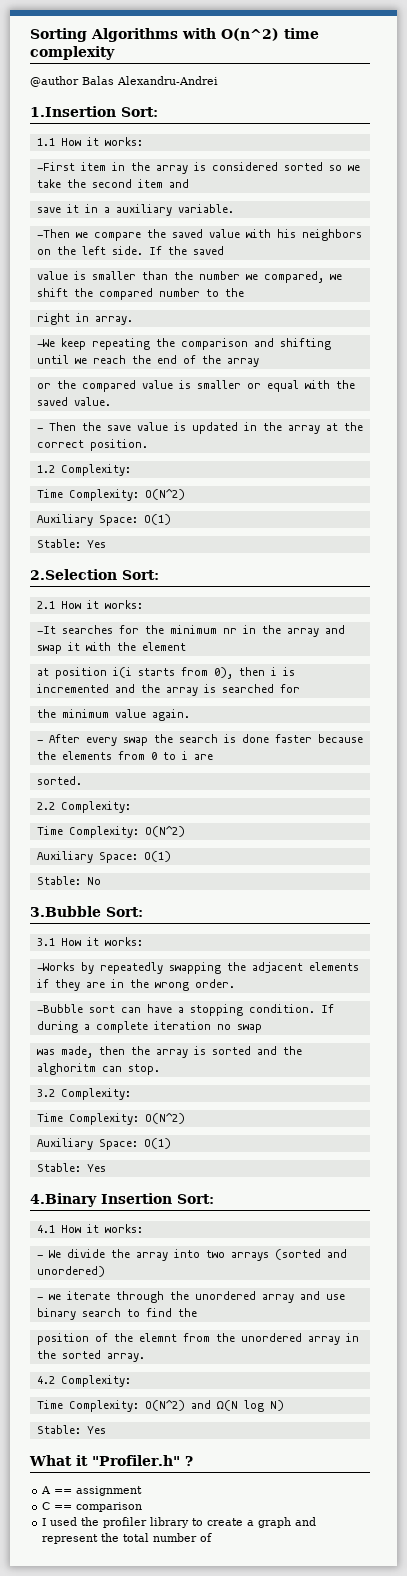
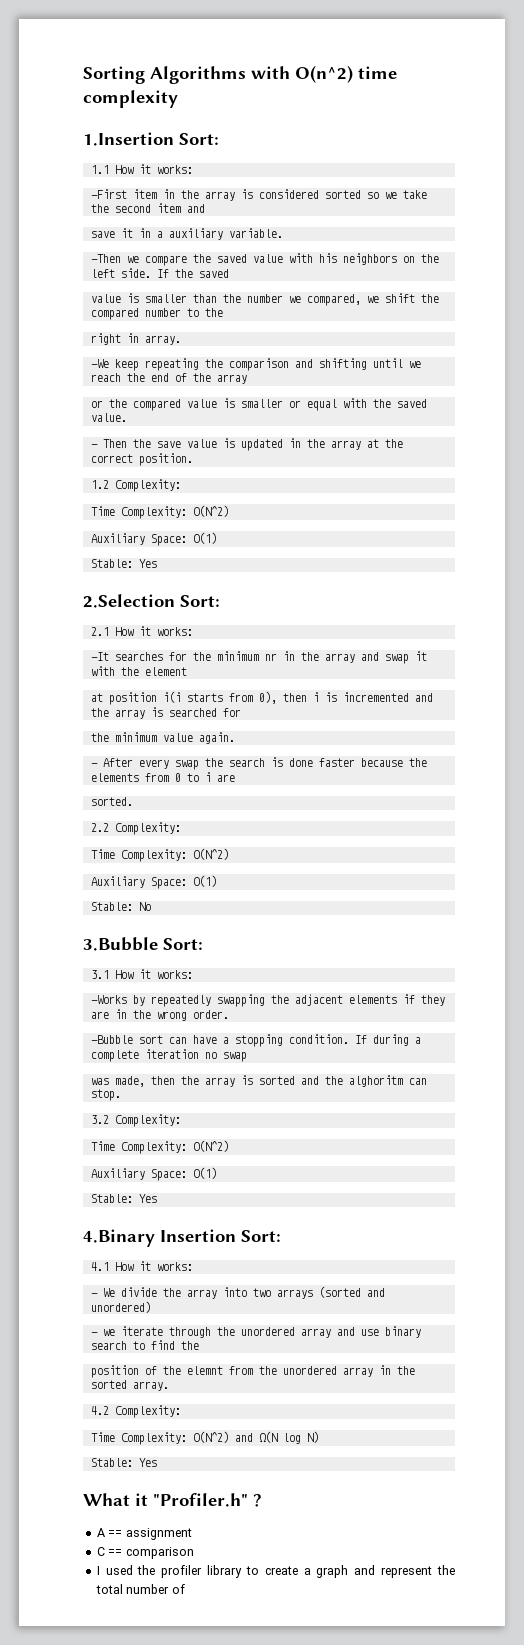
- @author Balas Alexandru-Andrei

